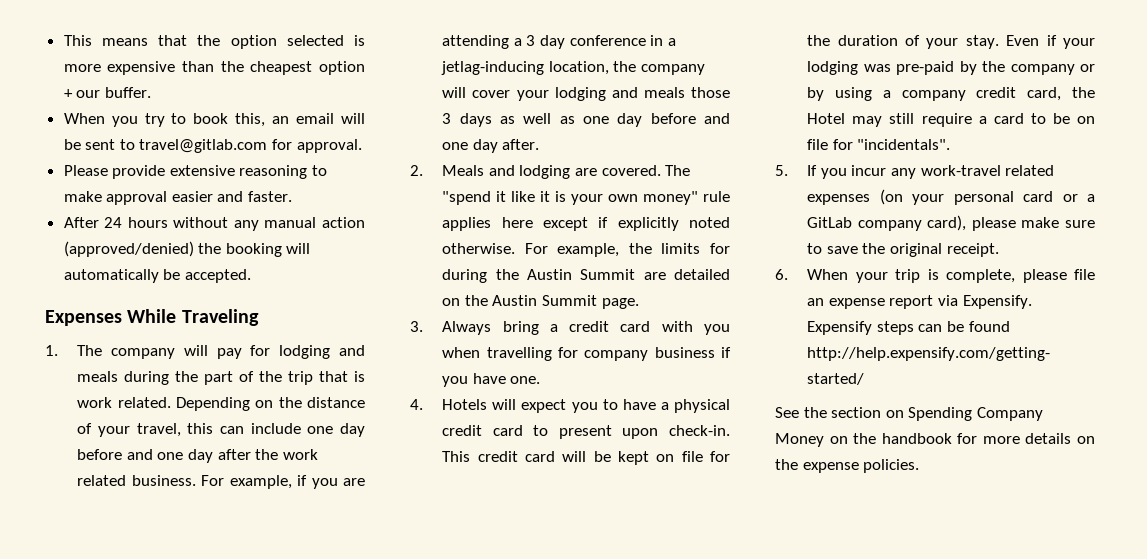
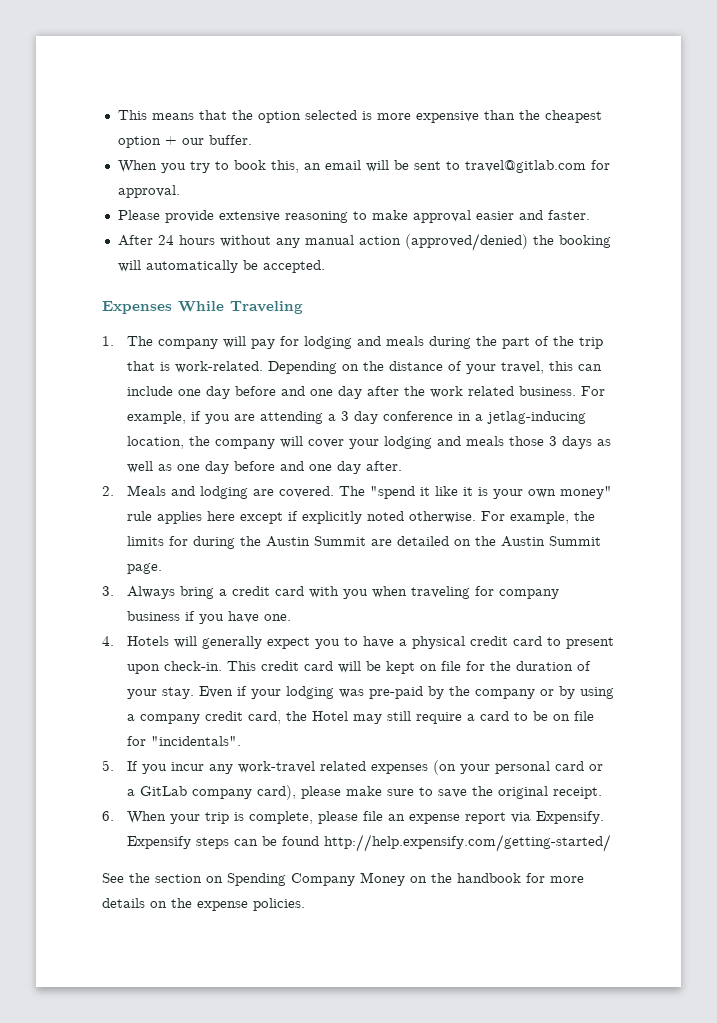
- 1. The company will pay for lodging and meals during the part of the trip that is work related.
+ 1. The company will pay for lodging and meals during the part of the trip that is work-related.
- 3. Always bring a credit card with you when travelling for company business if you have one.
+ 3. Always bring a credit card with you when traveling for company business if you have one.
- 4. Hotels will expect you to have a physical credit card to present upon check-in.
+ 4. Hotels will generally expect you to have a physical credit card to present upon check-in.

